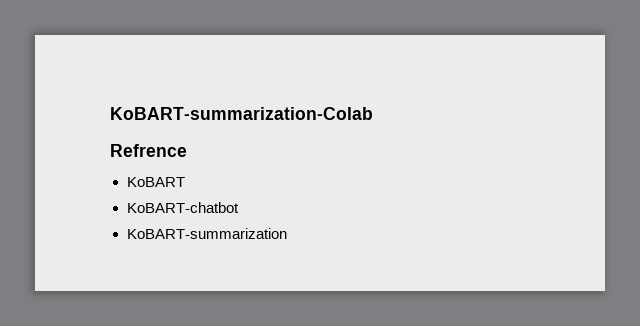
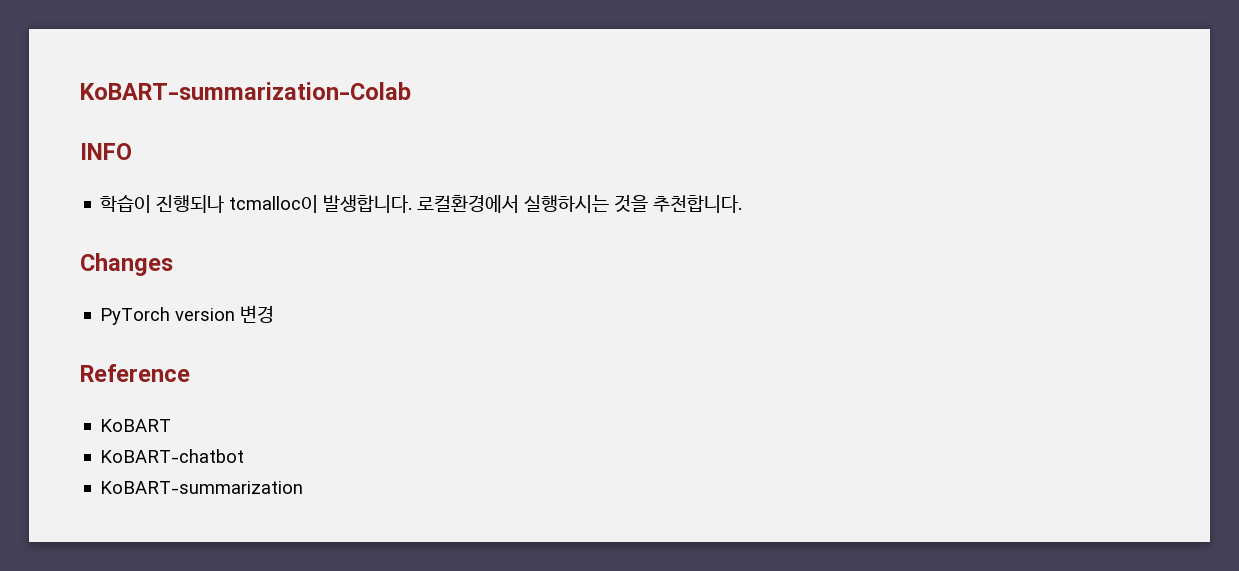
- Refrence
+ INFO
+ 학습이 진행되나 tcmalloc이 발생합니다. 로컬환경에서 실행하시는 것을 추천합니다.
+ Changes
+ PyTorch version 변경
+ Reference

